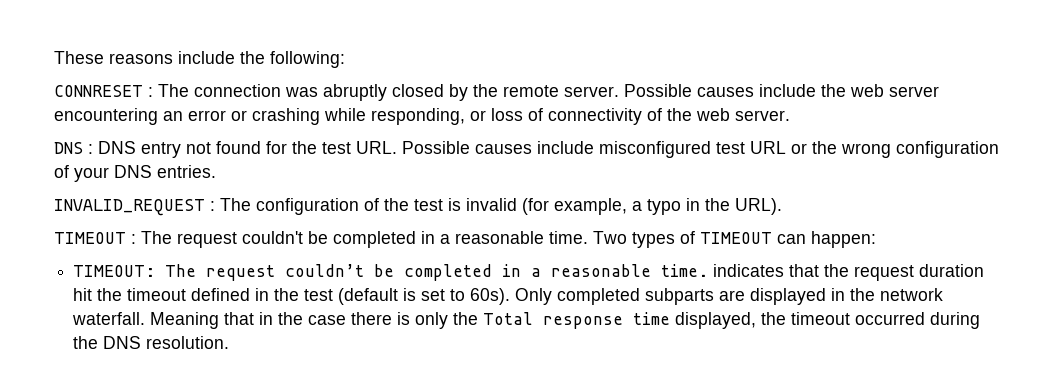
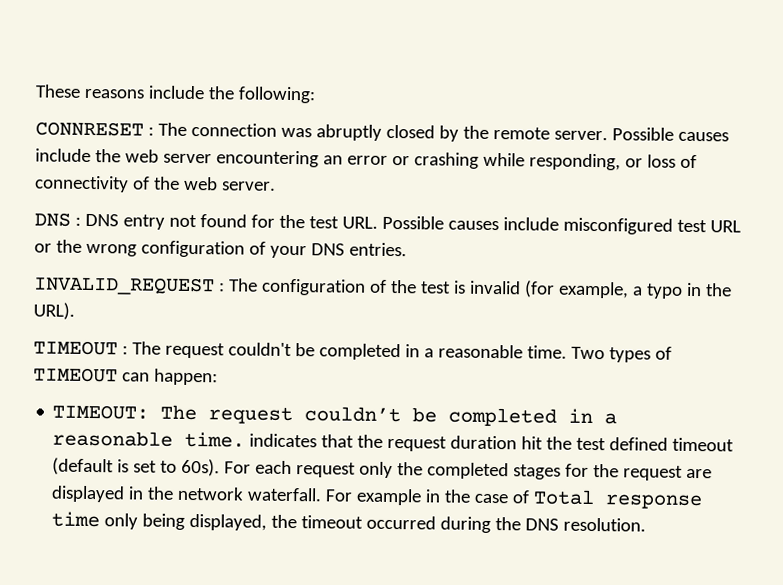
- TIMEOUT: The request couldn’t be completed in a reasonable time. indicates that the request duration hit the timeout defined in the test (default is set to 60s).
+ TIMEOUT: The request couldn’t be completed in a reasonable time. indicates that the request duration hit the test defined timeout (default is set to 60s).
- Only completed subparts are displayed in the network waterfall.
+ For each request only the completed stages for the request are displayed in the network waterfall.
- Meaning that in the case there is only the Total response time displayed, the timeout occurred during the DNS resolution.
+ For example in the case of Total response time only being displayed, the timeout occurred during the DNS resolution.

